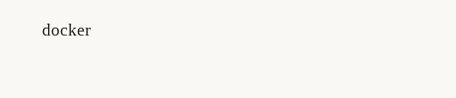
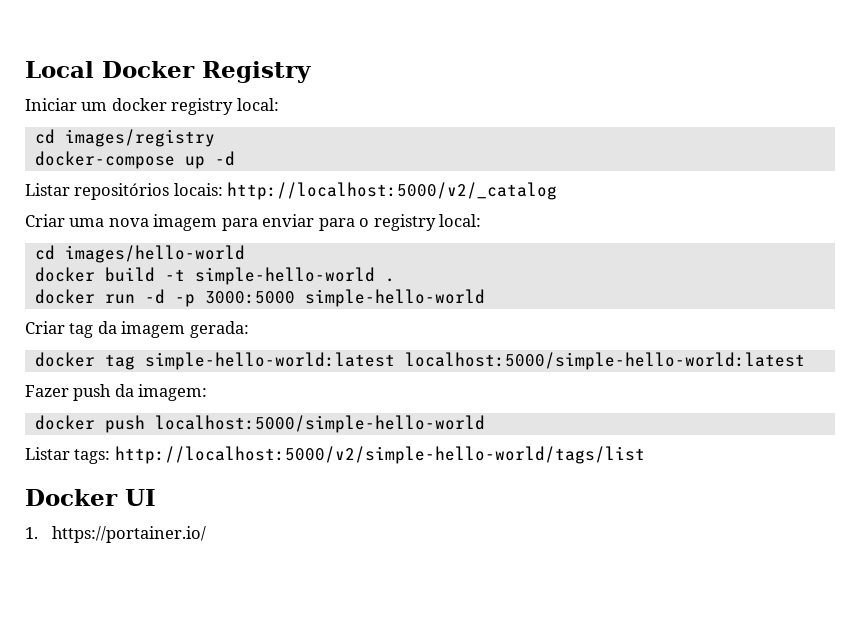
- docker
+ Local Docker Registry
+ Iniciar um docker registry local:
+ cd images/registry
+ docker-compose up -d
+ Listar repositórios locais: http://localhost:5000/v2/_catalog
+ Criar uma nova imagem para enviar para o registry local:
+ cd images/hello-world
+ docker build -t simple-hello-world .
+ docker run -d -p 3000:5000 simple-hello-world
+ Criar tag da imagem gerada:
+ docker tag simple-hello-world:latest localhost:5000/simple-hello-world:latest
+ Fazer push da imagem:
+ docker push localhost:5000/simple-hello-world
+ Listar tags: http://localhost:5000/v2/simple-hello-world/tags/list
+ Docker UI
+ 1. https://portainer.io/

